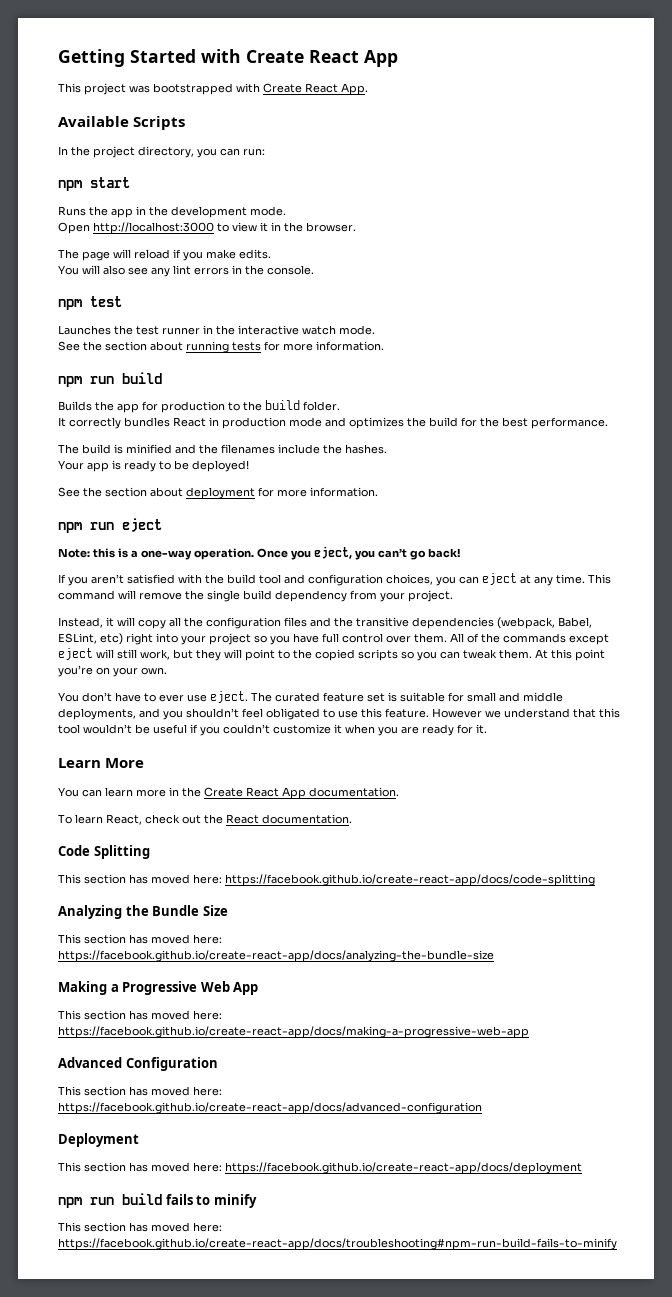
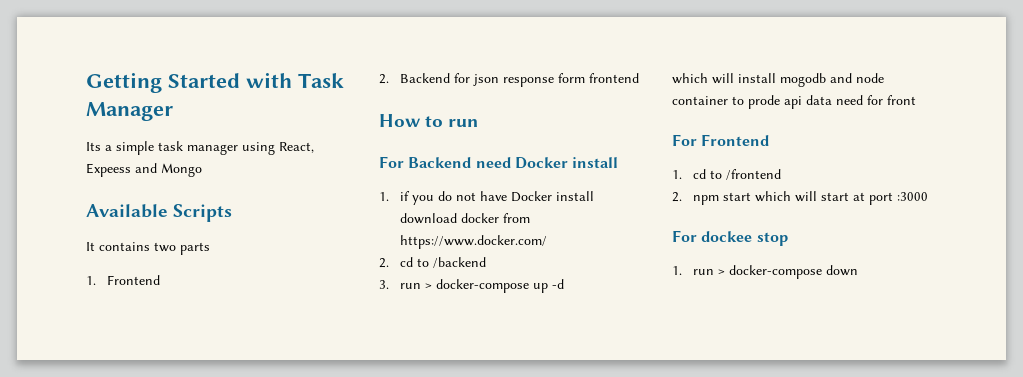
- Getting Started with Create React App
- This project was bootstrapped with Create React App.
+ Getting Started with Task Manager
+ Its a simple task manager using React, Expeess and Mongo
  Available Scripts
- In the project directory, you can run:
- npm start
- Runs the app in the development mode.
- Open http://localhost:3000 to view it in the browser.
- The page will reload if you make edits.
- You will also see any lint errors in the console.
- npm test
- Launches the test runner in the interactive watch mode.
- See the section about running tests for more information.
- npm run build
- Builds the app for production to the build folder.
- It correctly bundles React in production mode and optimizes the build for the best performance.
- The build is minified and the filenames include the hashes.
- Your app is ready to be deployed!
- See the section about deployment for more information.
- npm run eject
- Note: this is a one-way operation. Once you eject, you can’t go back!
- If you aren’t satisfied with the build tool and configuration choices, you can eject at any time. This command will remove the single build dependency from your project.
- Instead, it will copy all the configuration files and the transitive dependencies (webpack, Babel, ESLint, etc) right into your project so you have full control over them. All of the commands except eject will still work, but they will point to the copied scripts so you can tweak them. At this point you’re on your own.
- You don’t have to ever use eject. The curated feature set is suitable for small and middle deployments, and you shouldn’t feel obligated to use this feature. However we understand that this tool wouldn’t be useful if you couldn’t customize it when you are ready for it.
- Learn More
- You can learn more in the Create React App documentation.
- To learn React, check out the React documentation.
- Code Splitting
- This section has moved here: https://facebook.github.io/create-react-app/docs/code-splitting
- Analyzing the Bundle Size
- This section has moved here: https://facebook.github.io/create-react-app/docs/analyzing-the-bundle-size
- Making a Progressive Web App
- This section has moved here: https://facebook.github.io/create-react-app/docs/making-a-progressive-web-app
- Advanced Configuration
- This section has moved here: https://facebook.github.io/create-react-app/docs/advanced-configuration
- Deployment
- This section has moved here: https://facebook.github.io/create-react-app/docs/deployment
- npm run build fails to minify
- This section has moved here: https://facebook.github.io/create-react-app/docs/troubleshooting#npm-run-build-fails-to-minify
+ It contains two parts
+ 1. Frontend
+ 2. Backend for json response form frontend
+ How to run
+ For Backend need Docker install
+ 1. if you do not have Docker install download docker from https://www.docker.com/
+ 2. cd to /backend
+ 3. run > docker-compose up -d
+ which will install mogodb and node container to prode api data need for front
+ For Frontend
+ 1. cd to /frontend
+ 2. npm start which will start at port :3000
+ For dockee stop
+ 1. run > docker-compose down

